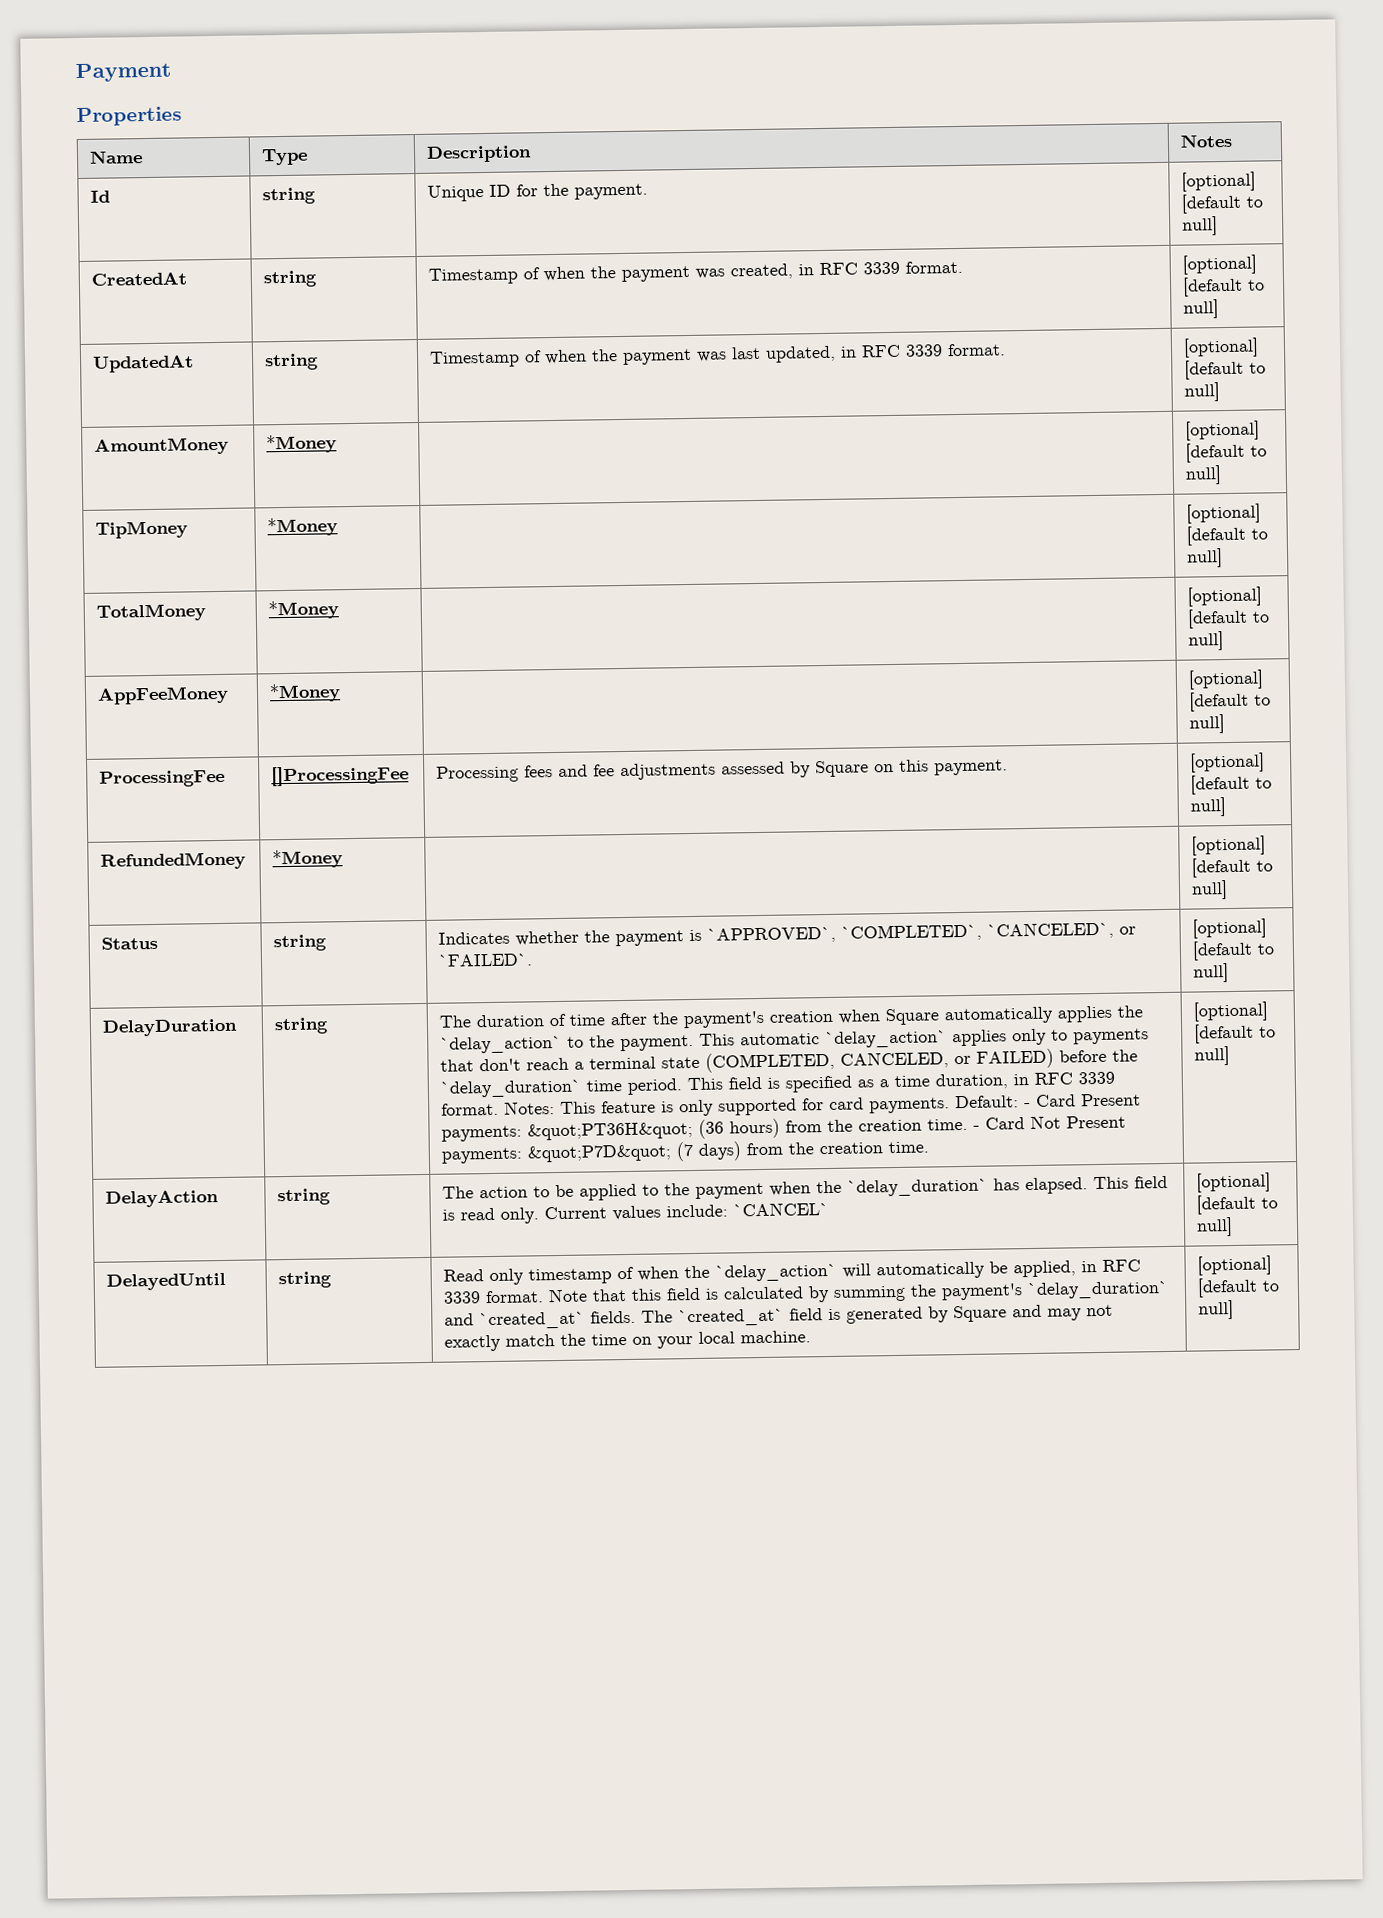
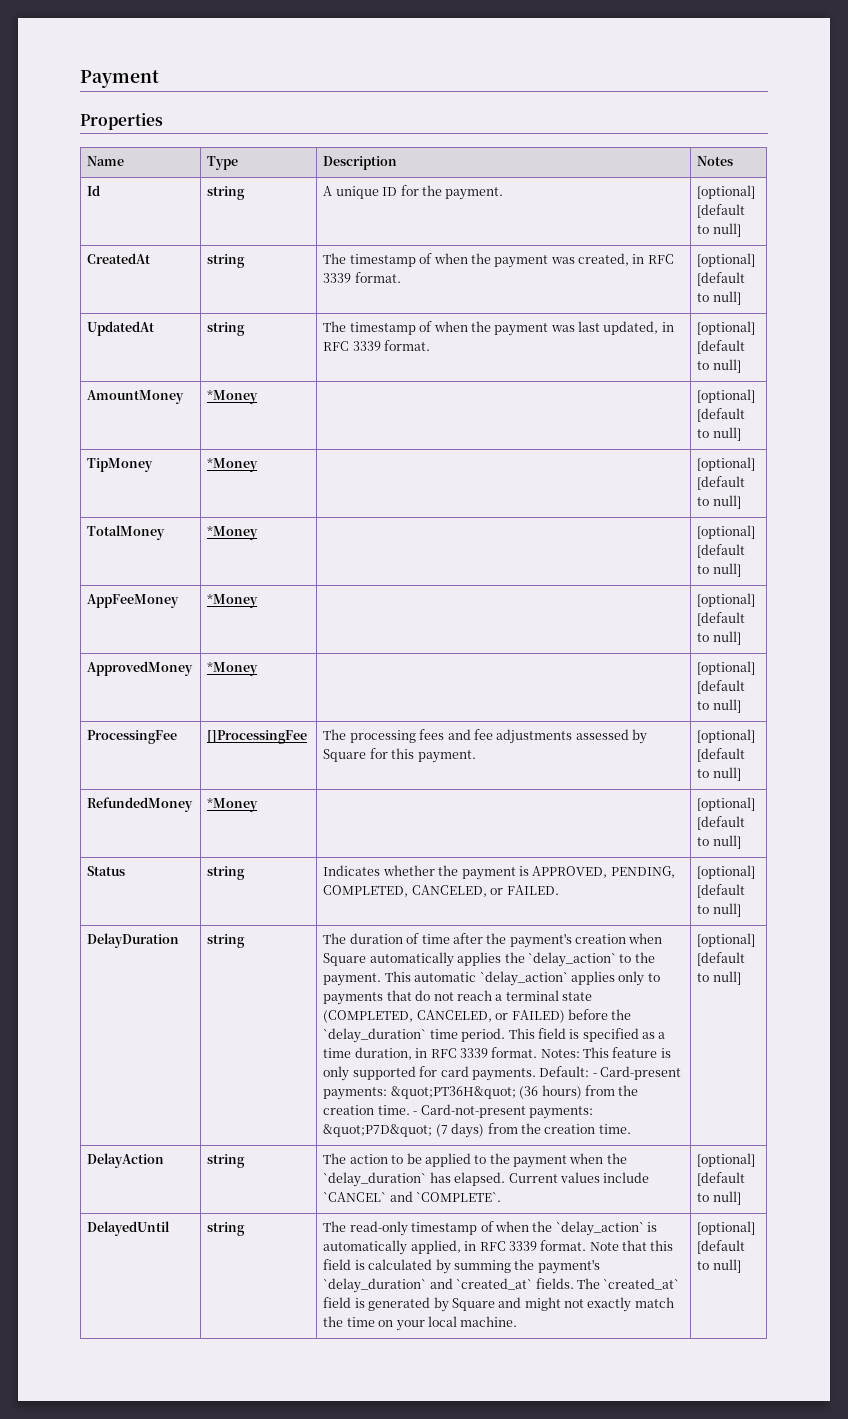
- Id | string | Unique ID for the payment. | [optional] [default to null]
+ Id | string | A unique ID for the payment. | [optional] [default to null]
- CreatedAt | string | Timestamp of when the payment was created, in RFC 3339 format. | [optional] [default to null]
+ CreatedAt | string | The timestamp of when the payment was created, in RFC 3339 format. | [optional] [default to null]
- UpdatedAt | string | Timestamp of when the payment was last updated, in RFC 3339 format. | [optional] [default to null]
+ UpdatedAt | string | The timestamp of when the payment was last updated, in RFC 3339 format. | [optional] [default to null]
+ ApprovedMoney | *Money | | [optional] [default to null]
- ProcessingFee | []ProcessingFee | Processing fees and fee adjustments assessed by Square on this payment. | [optional] [default to null]
+ ProcessingFee | []ProcessingFee | The processing fees and fee adjustments assessed by Square for this payment. | [optional] [default to null]
- Status | string | Indicates whether the payment is `APPROVED`, `COMPLETED`, `CANCELED`, or `FAILED`. | [optional] [default to null]
+ Status | string | Indicates whether the payment is APPROVED, PENDING, COMPLETED, CANCELED, or FAILED. | [optional] [default to null]
- This automatic `delay_action` applies only to payments that don't reach a terminal state (COMPLETED, CANCELED, or FAILED) before the `delay_duration` time period.
+ This automatic `delay_action` applies only to payments that do not reach a terminal state (COMPLETED, CANCELED, or FAILED) before the `delay_duration` time period.
- Default: - Card Present payments: &quot;PT36H&quot; (36 hours) from the creation time.
+ Default: - Card-present payments: &quot;PT36H&quot; (36 hours) from the creation time.
- - Card Not Present payments: &quot;P7D&quot; (7 days) from the creation time.
+ - Card-not-present payments: &quot;P7D&quot; (7 days) from the creation time.
- DelayAction | string | The action to be applied to the payment when the `delay_duration` has elapsed. This field is read only. Current values include: `CANCEL` | [optional] [default to null]
+ DelayAction | string | The action to be applied to the payment when the `delay_duration` has elapsed. Current values include `CANCEL` and `COMPLETE`. | [optional] [default to null]
- Read only timestamp of when the `delay_action` will automatically be applied, in RFC 3339 format.
+ The read-only timestamp of when the `delay_action` is automatically applied, in RFC 3339 format.
- The `created_at` field is generated by Square and may not exactly match the time on your local machine.
+ The `created_at` field is generated by Square and might not exactly match the time on your local machine.

